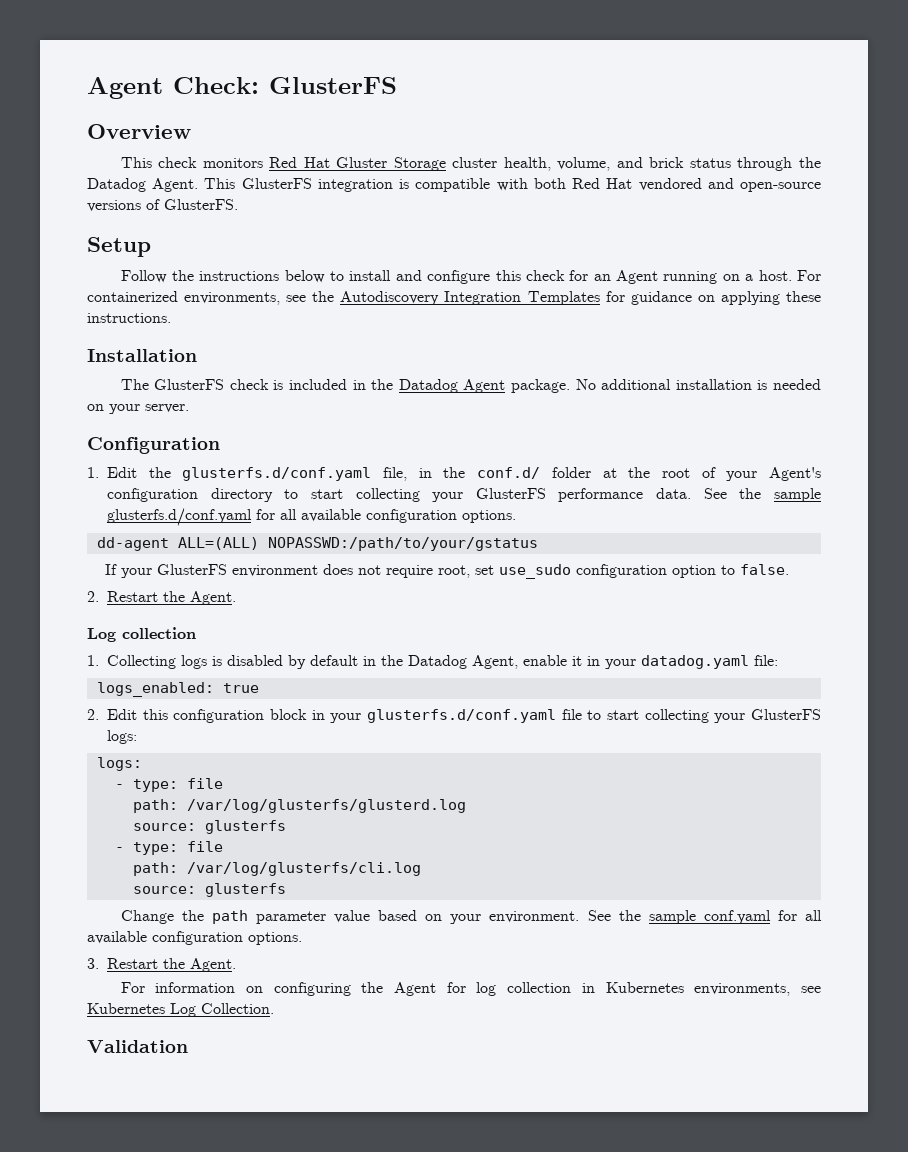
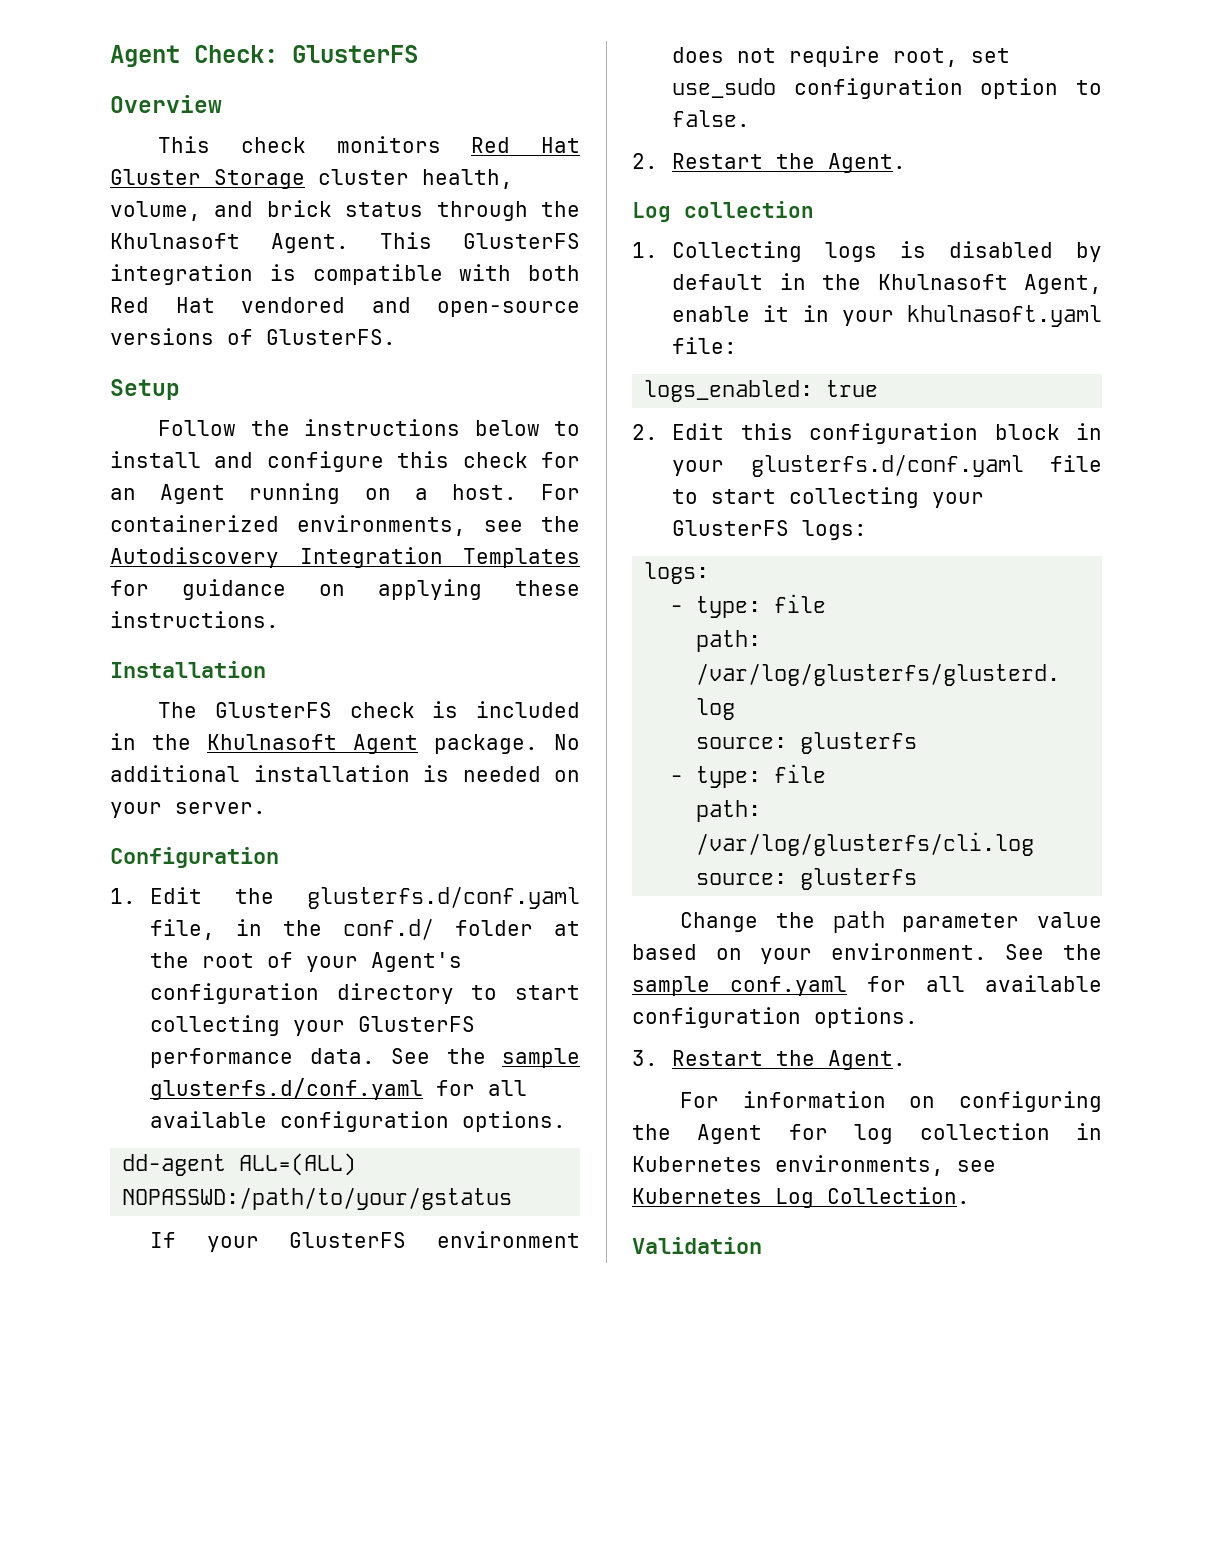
- This check monitors Red Hat Gluster Storage cluster health, volume, and brick status through the Datadog Agent.
+ This check monitors Red Hat Gluster Storage cluster health, volume, and brick status through the Khulnasoft Agent.
- The GlusterFS check is included in the Datadog Agent package.
+ The GlusterFS check is included in the Khulnasoft Agent package.
- 1. Collecting logs is disabled by default in the Datadog Agent, enable it in your datadog.yaml file:
+ 1. Collecting logs is disabled by default in the Khulnasoft Agent, enable it in your khulnasoft.yaml file:

